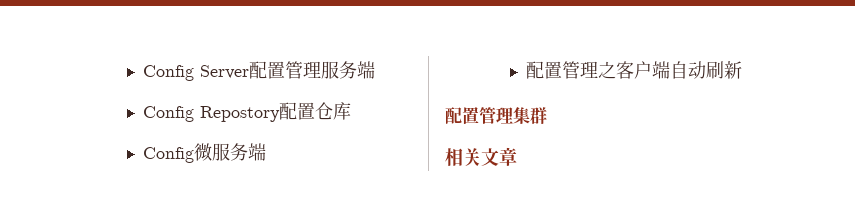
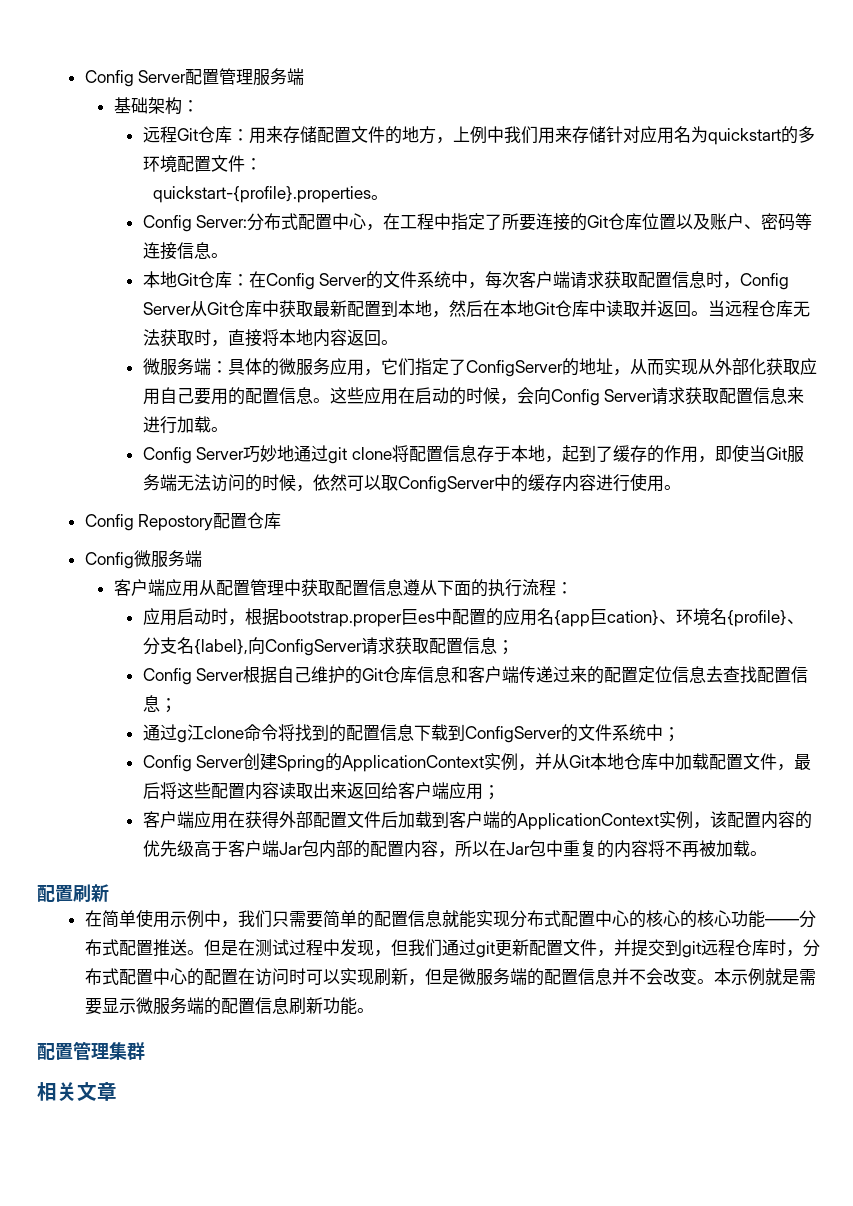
+ 基础架构：
+ 远程Git仓库：用来存储配置文件的地方，上例中我们用来存储针对应用名为quickstart的多环境配置文件：
+ quickstart-{profile}.properties。
+ Config Server:分布式配置中心，在工程中指定了所要连接的Git仓库位置以及账户、密码等连接信息。
+ 本地Git仓库：在Config Server的文件系统中，每次客户端请求获取配置信息时，Config Server从Git仓库中获取最新配置到本地，然后在本地Git仓库中读取并返回。当远程仓库无法获取时，直接将本地内容返回。
+ 微服务端：具体的微服务应用，它们指定了ConfigServer的地址，从而实现从外部化获取应用自己要用的配置信息。这些应用在启动的时候，会向Config Server请求获取配置信息来进行加载。
+ Config Server巧妙地通过git clone将配置信息存于本地，起到了缓存的作用，即使当Git服务端无法访问的时候，依然可以取ConfigServer中的缓存内容进行使用。
- 配置管理之客户端自动刷新
+ 客户端应用从配置管理中获取配置信息遵从下面的执行流程：
+ 应用启动时，根据bootstrap.proper巨es中配置的应用名{app巨cation}、环境名{profile}、分支名{label},向ConfigServer请求获取配置信息；
+ Config Server根据自己维护的Git仓库信息和客户端传递过来的配置定位信息去查找配置信息；
+ 通过g江clone命令将找到的配置信息下载到ConfigServer的文件系统中；
+ Config Server创建Spring的ApplicationContext实例，并从Git本地仓库中加载配置文件，最后将这些配置内容读取出来返回给客户端应用；
+ 客户端应用在获得外部配置文件后加载到客户端的ApplicationContext实例，该配置内容的优先级高于客户端Jar包内部的配置内容，所以在Jar包中重复的内容将不再被加载。
+ 配置刷新
+ 在简单使用示例中，我们只需要简单的配置信息就能实现分布式配置中心的核心的核心功能——分布式配置推送。但是在测试过程中发现，但我们通过git更新配置文件，并提交到git远程仓库时，分布式配置中心的配置在访问时可以实现刷新，但是微服务端的配置信息并不会改变。本示例就是需要显示微服务端的配置信息刷新功能。

